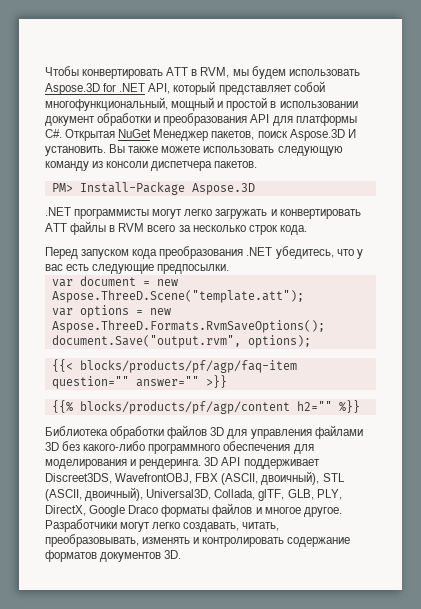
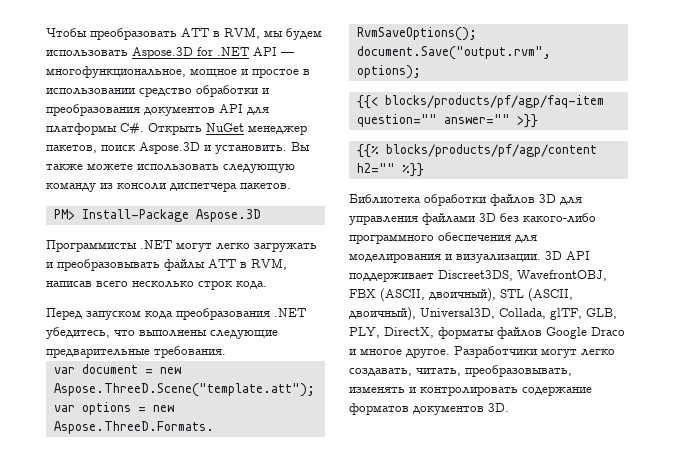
- Чтобы конвертировать ATT в RVM, мы будем использовать Aspose.3D for .NET API, который представляет собой многофункциональный, мощный и простой в использовании документ обработки и преобразования API для платформы C#. Открытая NuGet Менеджер пакетов, поиск Aspose.3D И установить.
+ Чтобы преобразовать ATT в RVM, мы будем использовать Aspose.3D for .NET API — многофункциональное, мощное и простое в использовании средство обработки и преобразования документов API для платформы C#. Открыть NuGet менеджер пакетов, поиск Aspose.3D и установить.
- .NET программисты могут легко загружать и конвертировать ATT файлы в RVM всего за несколько строк кода.
+ Программисты .NET могут легко загружать и преобразовывать файлы ATT в RVM, написав всего несколько строк кода.
- Перед запуском кода преобразования .NET убедитесь, что у вас есть следующие предпосылки.
+ Перед запуском кода преобразования .NET убедитесь, что выполнены следующие предварительные требования.
- Библиотека обработки файлов 3D для управления файлами 3D без какого-либо программного обеспечения для моделирования и рендеринга.
+ Библиотека обработки файлов 3D для управления файлами 3D без какого-либо программного обеспечения для моделирования и визуализации.
- 3D API поддерживает Discreet3DS, WavefrontOBJ, FBX (ASCII, двоичный), STL (ASCII, двоичный), Universal3D, Collada, glTF, GLB, PLY, DirectX, Google Draco форматы файлов и многое другое.
+ 3D API поддерживает Discreet3DS, WavefrontOBJ, FBX (ASCII, двоичный), STL (ASCII, двоичный), Universal3D, Collada, glTF, GLB, PLY, DirectX, форматы файлов Google Draco и многое другое.

